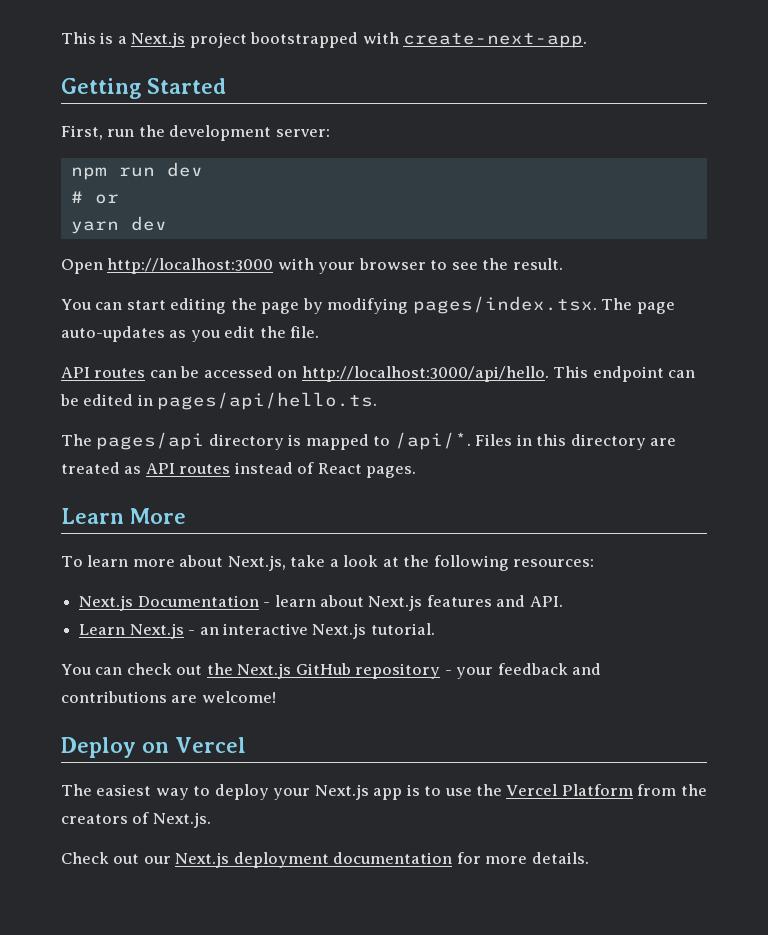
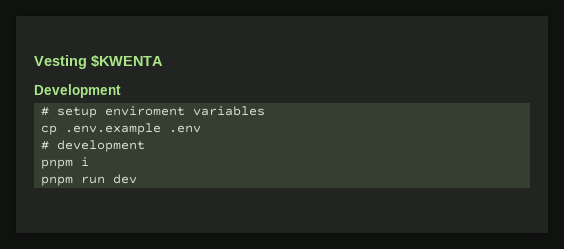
- This is a Next.js project bootstrapped with create-next-app.
- Getting Started
- First, run the development server:
- npm run dev
- # or
- yarn dev
- Open http://localhost:3000 with your browser to see the result.
- You can start editing the page by modifying pages/index.tsx. The page auto-updates as you edit the file.
- API routes can be accessed on http://localhost:3000/api/hello. This endpoint can be edited in pages/api/hello.ts.
- The pages/api directory is mapped to /api/*. Files in this directory are treated as API routes instead of React pages.
- Learn More
- To learn more about Next.js, take a look at the following resources:
- Next.js Documentation - learn about Next.js features and API.
- Learn Next.js - an interactive Next.js tutorial.
- You can check out the Next.js GitHub repository - your feedback and contributions are welcome!
- Deploy on Vercel
- The easiest way to deploy your Next.js app is to use the Vercel Platform from the creators of Next.js.
- Check out our Next.js deployment documentation for more details.
+ Vesting $KWENTA
+ Development
+ # setup enviroment variables
+ cp .env.example .env
+ # development
+ pnpm i
+ pnpm run dev

